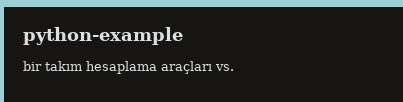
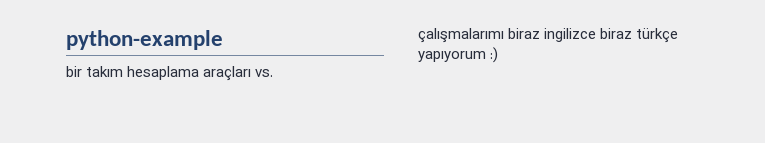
+ çalışmalarımı biraz ingilizce biraz türkçe yapıyorum :)

